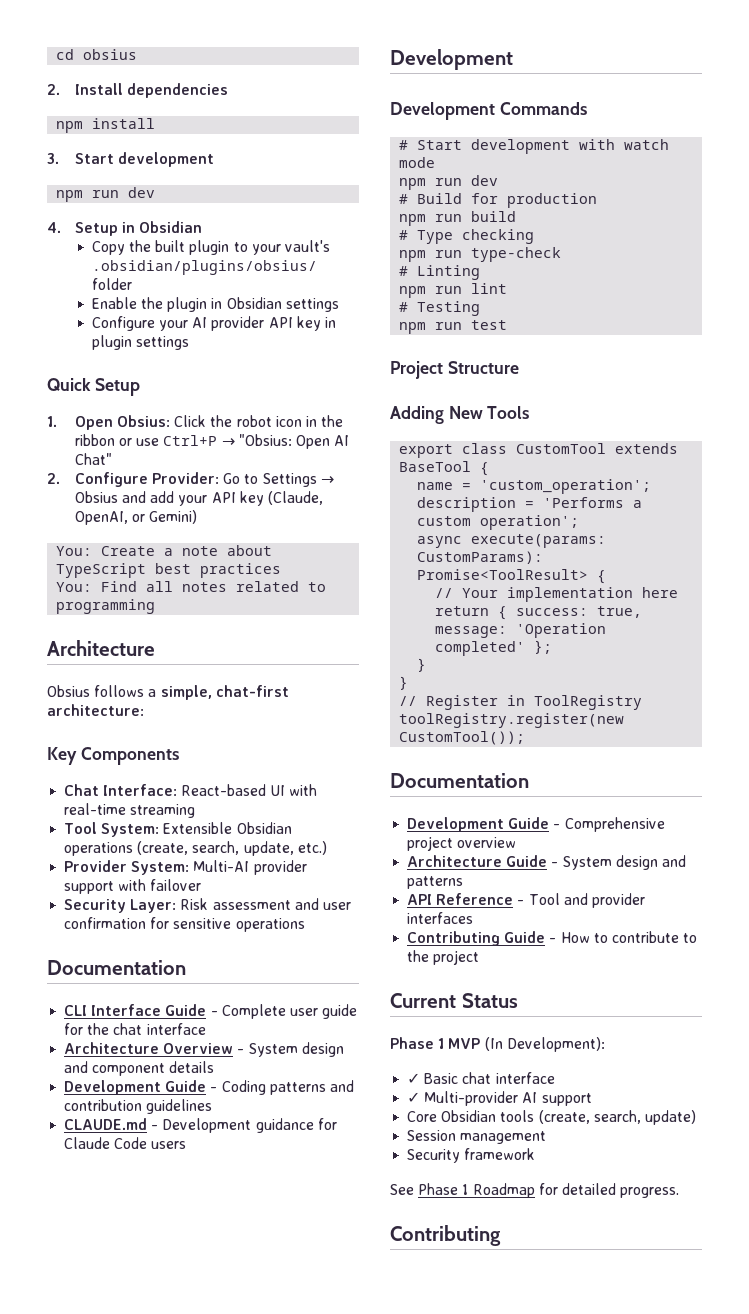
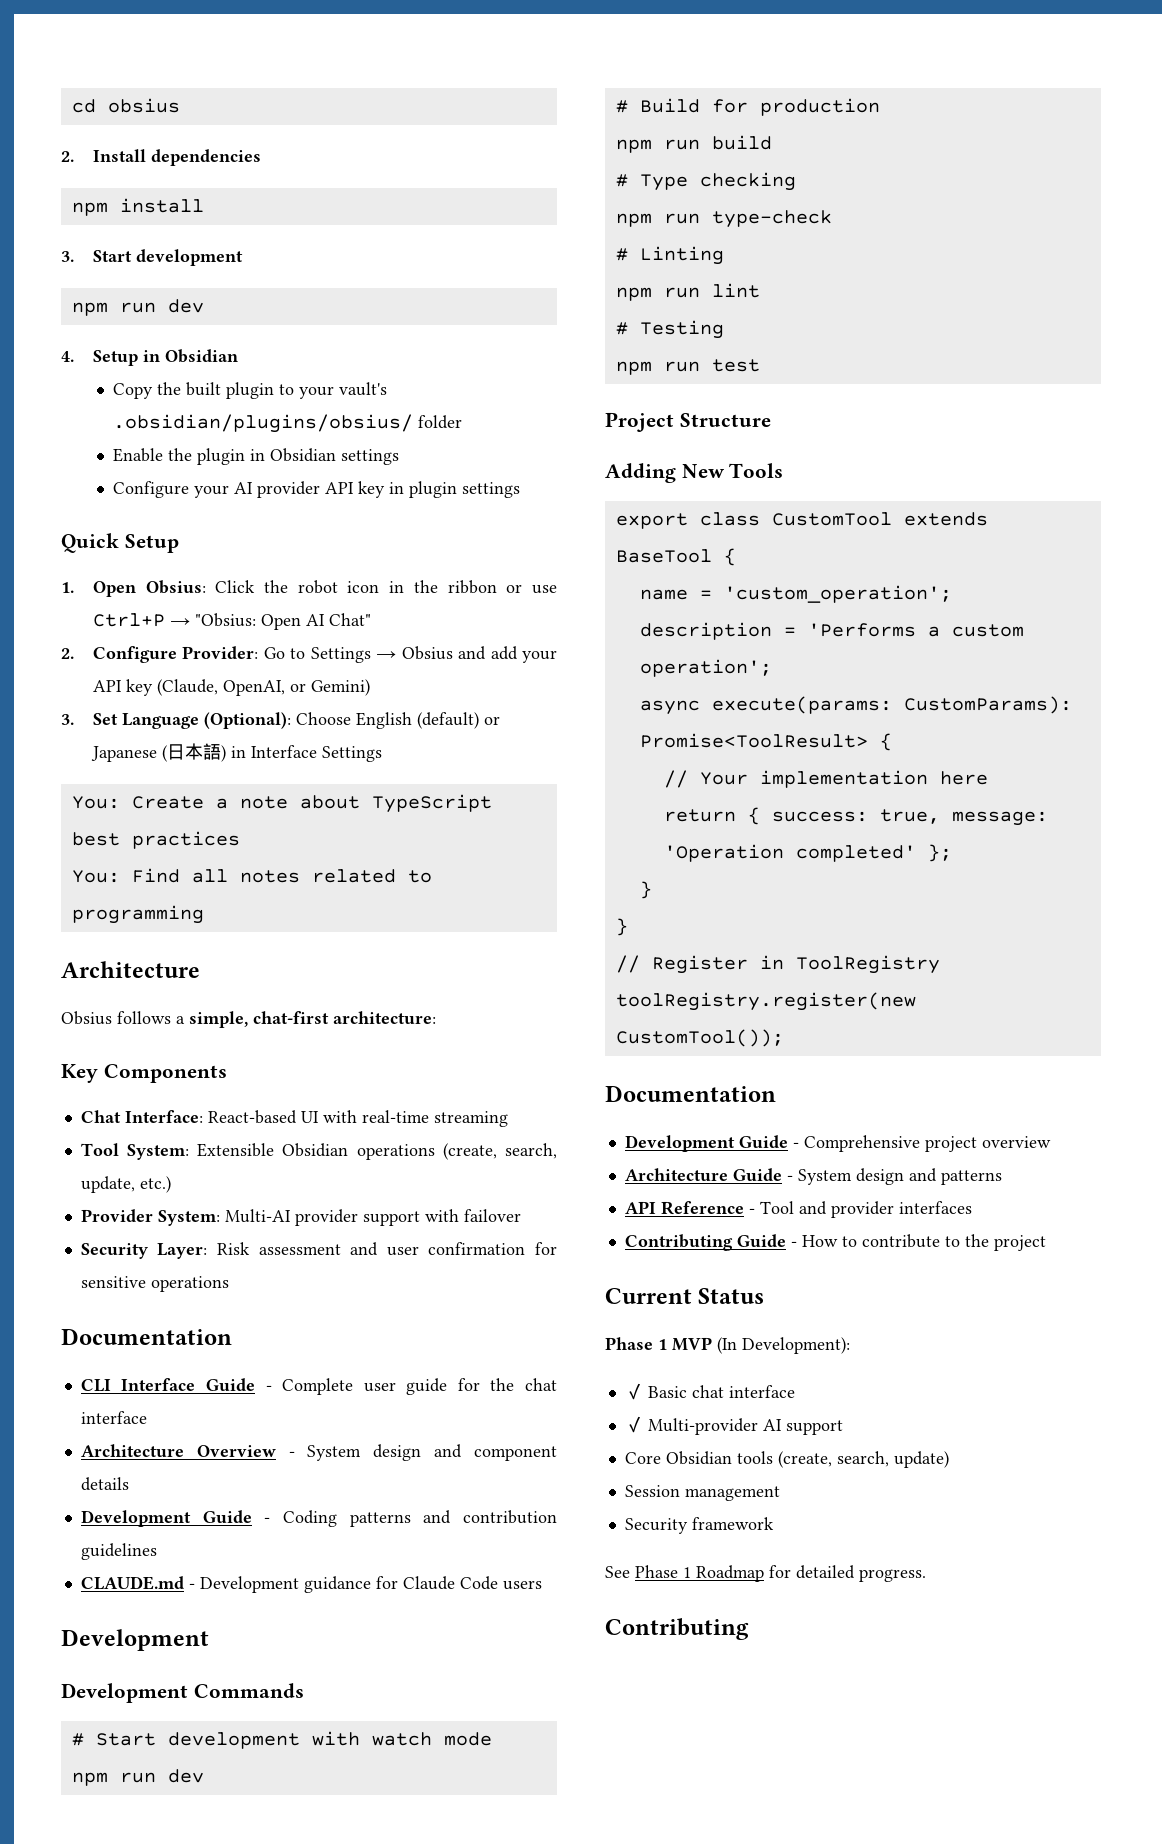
+ 3. Set Language (Optional): Choose English (default) or Japanese (日本語) in Interface Settings

